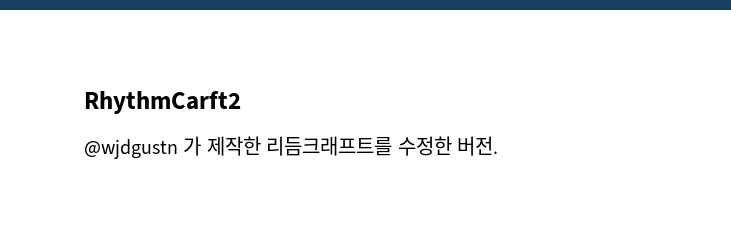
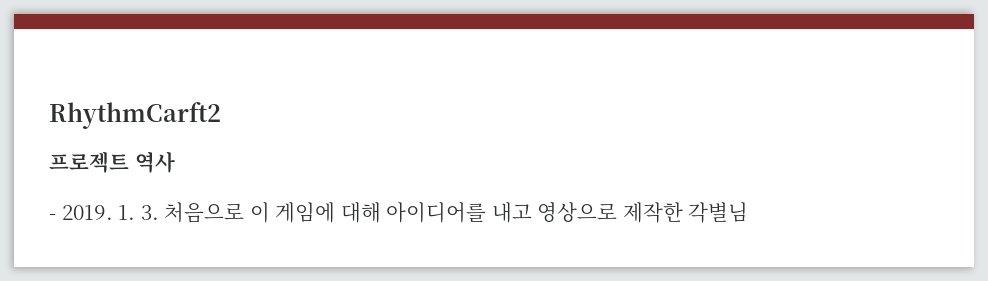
- @wjdgustn 가 제작한 리듬크래프트를 수정한 버전.
+ 프로젝트 역사
+ - 2019. 1. 3. 처음으로 이 게임에 대해 아이디어를 내고 영상으로 제작한 각별님

